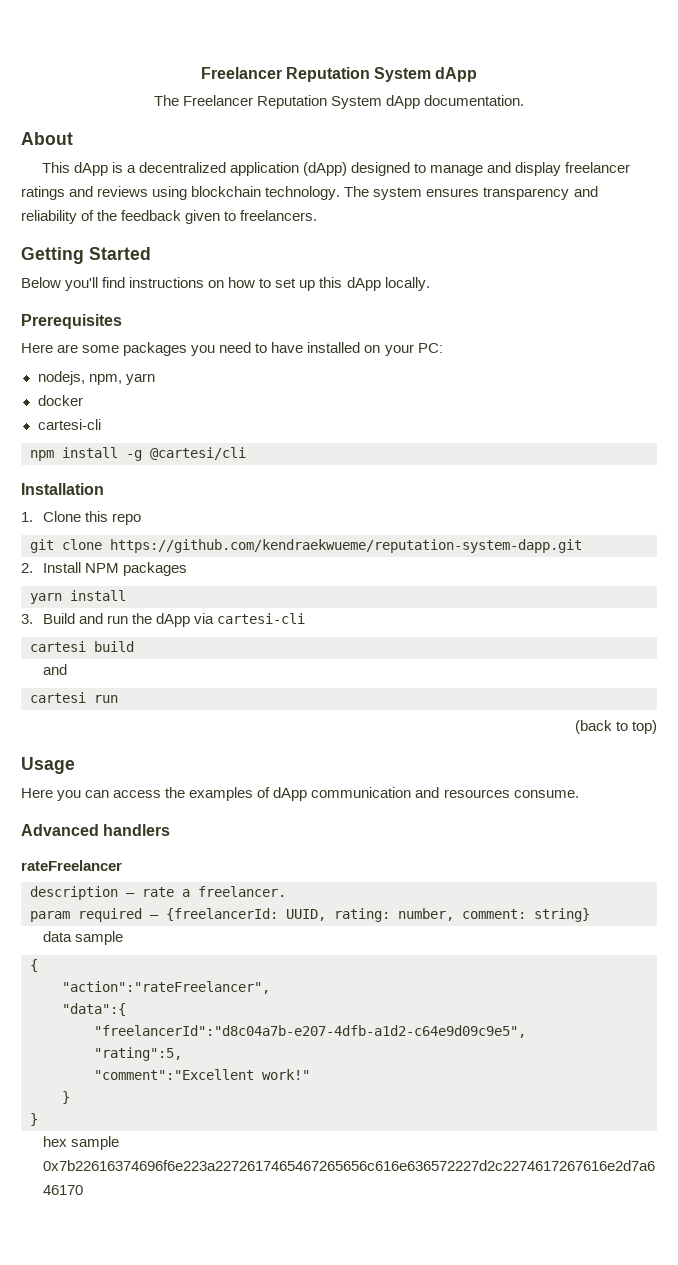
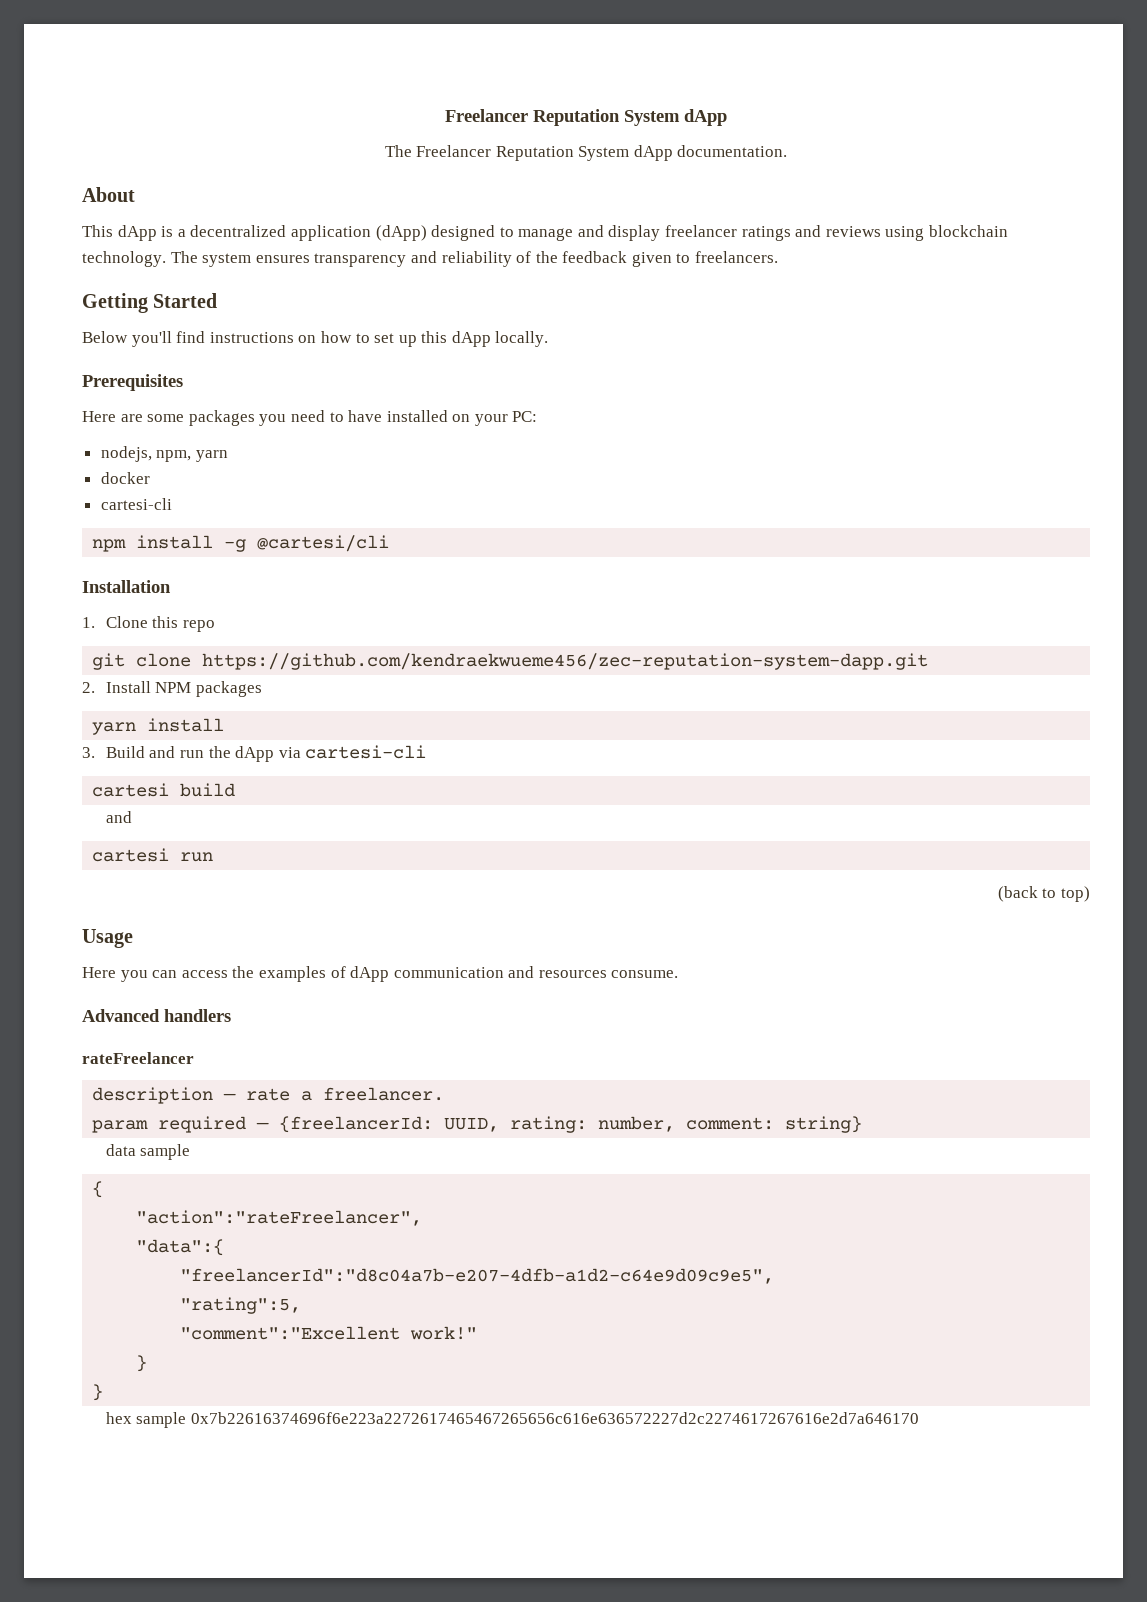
- git clone https://github.com/kendraekwueme/reputation-system-dapp.git
+ git clone https://github.com/kendraekwueme456/zec-reputation-system-dapp.git

